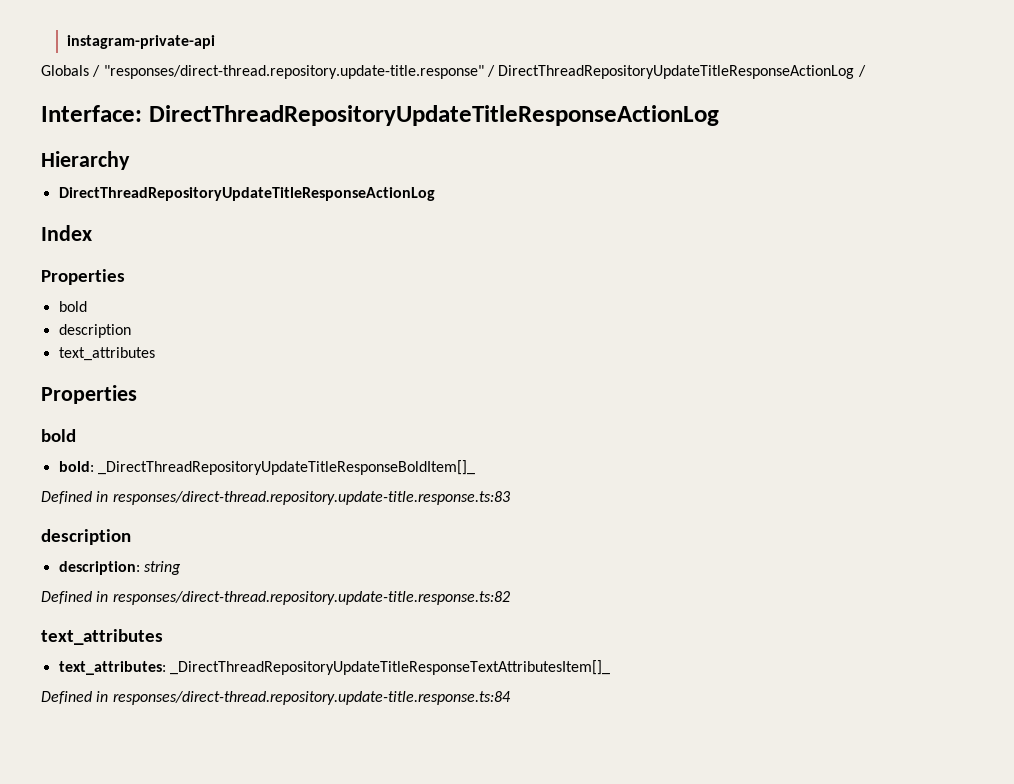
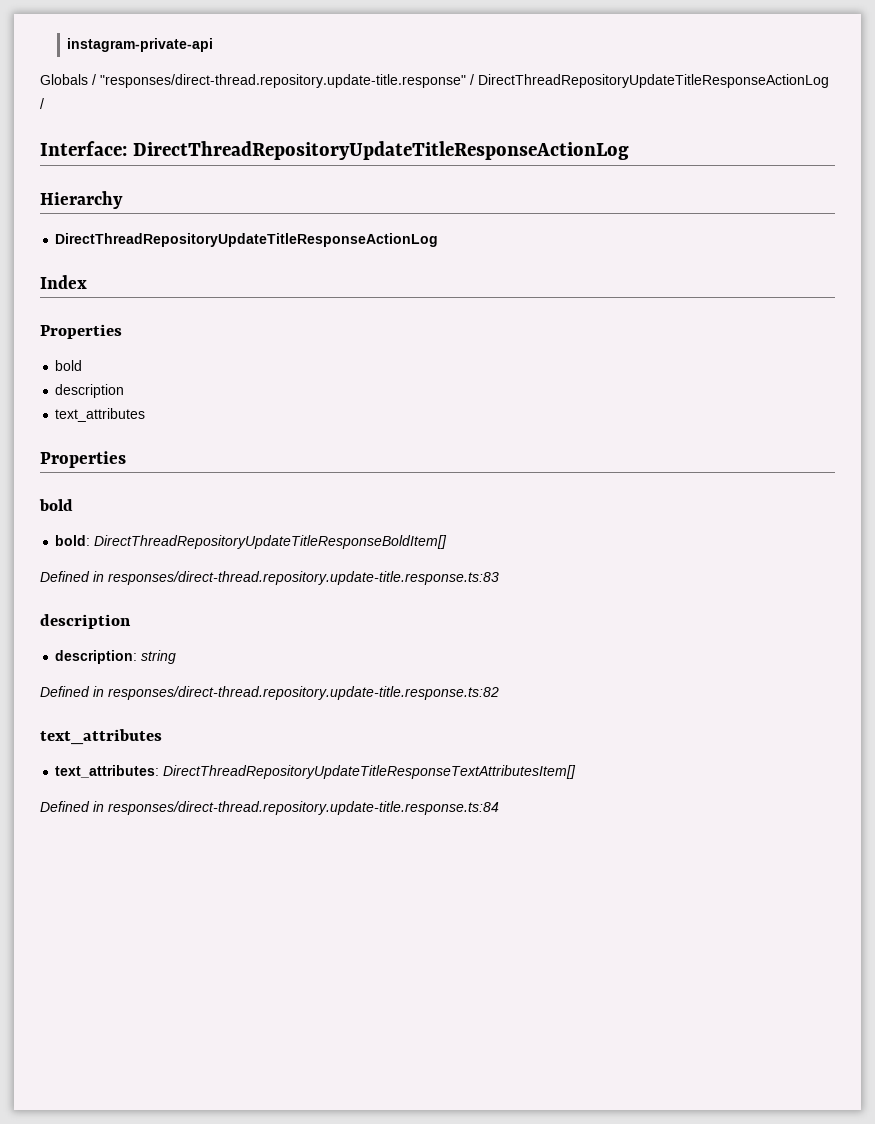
- bold: _DirectThreadRepositoryUpdateTitleResponseBoldItem[]_
+ bold: DirectThreadRepositoryUpdateTitleResponseBoldItem[]
- text_attributes: _DirectThreadRepositoryUpdateTitleResponseTextAttributesItem[]_
+ text_attributes: DirectThreadRepositoryUpdateTitleResponseTextAttributesItem[]

